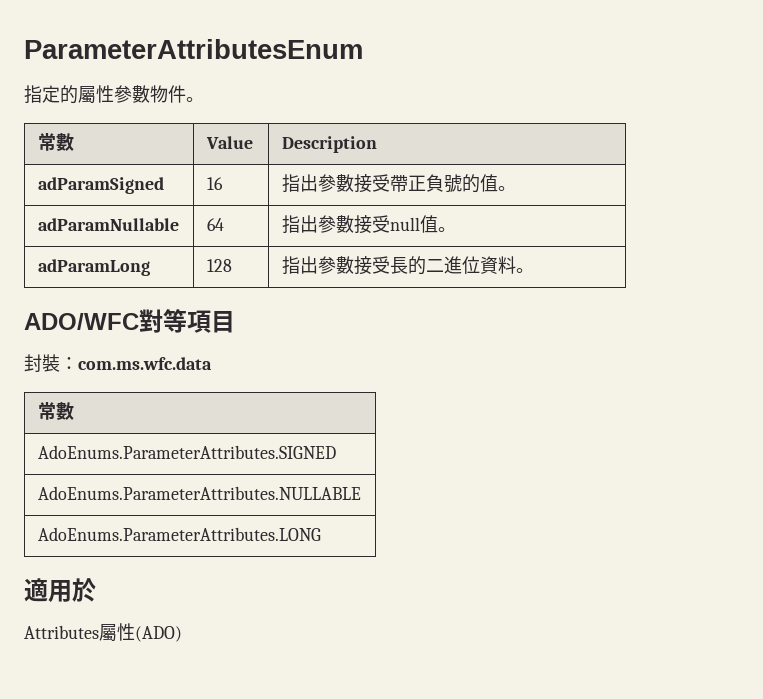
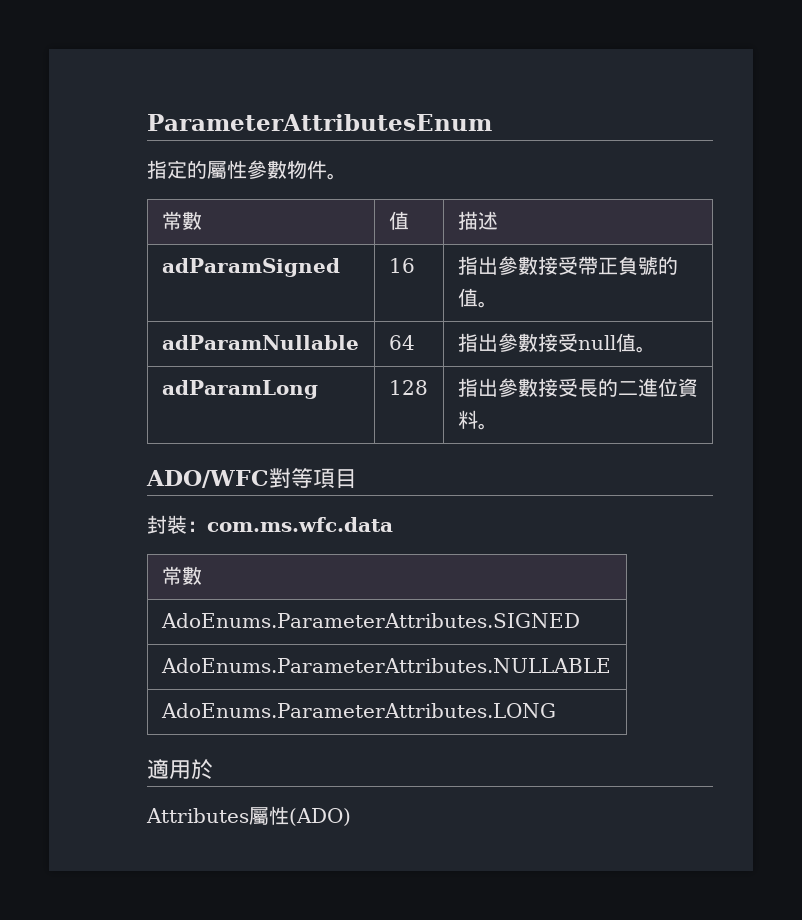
- 常數 | Value | Description
+ 常數 | 值 | 描述

